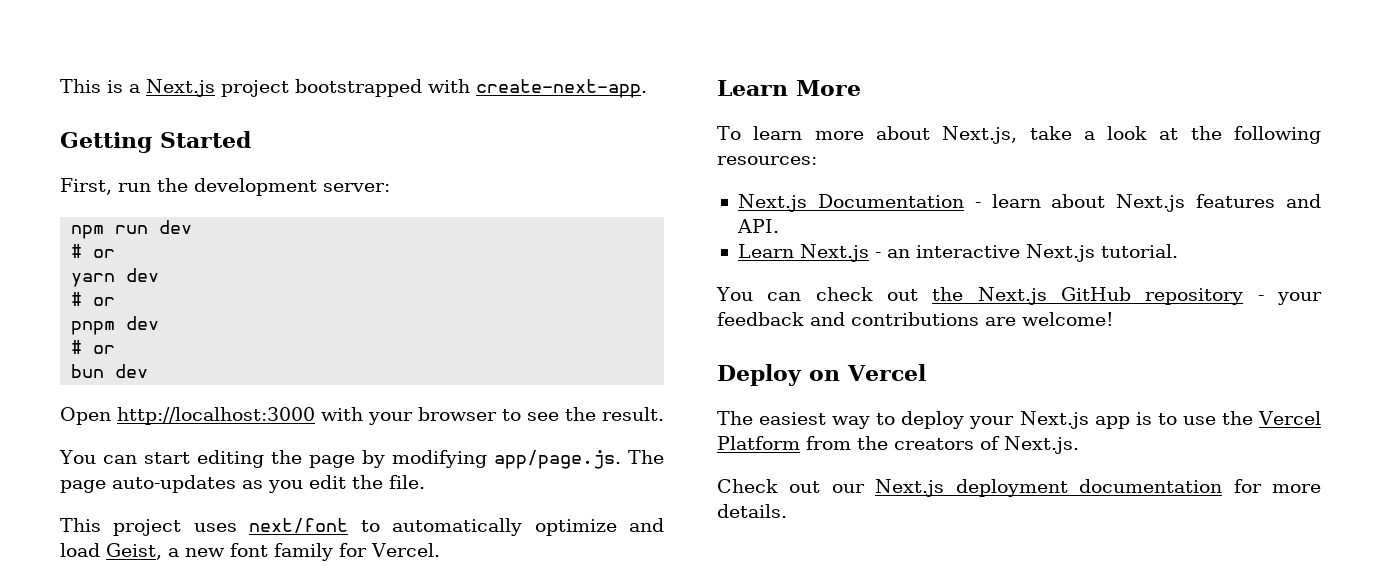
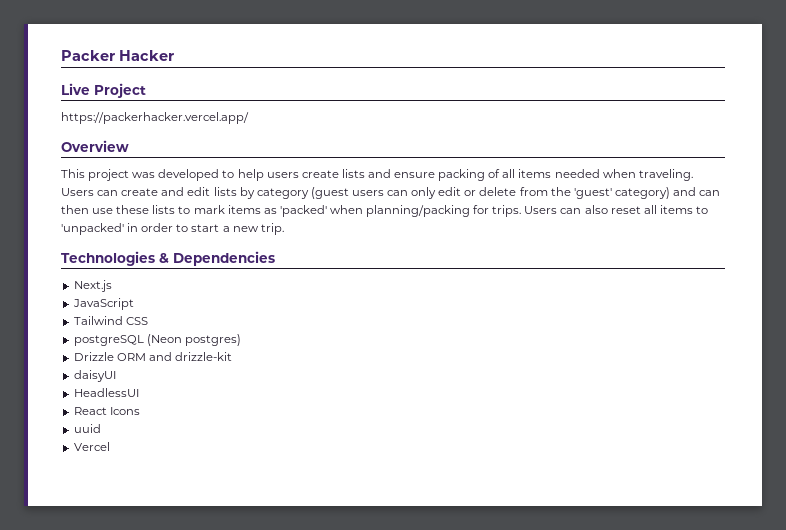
- This is a Next.js project bootstrapped with create-next-app.
- Getting Started
- First, run the development server:
- npm run dev
- # or
- yarn dev
- # or
- pnpm dev
- # or
- bun dev
- Open http://localhost:3000 with your browser to see the result.
- You can start editing the page by modifying app/page.js. The page auto-updates as you edit the file.
- This project uses next/font to automatically optimize and load Geist, a new font family for Vercel.
- Learn More
- To learn more about Next.js, take a look at the following resources:
- Next.js Documentation - learn about Next.js features and API.
- Learn Next.js - an interactive Next.js tutorial.
- You can check out the Next.js GitHub repository - your feedback and contributions are welcome!
- Deploy on Vercel
- The easiest way to deploy your Next.js app is to use the Vercel Platform from the creators of Next.js.
- Check out our Next.js deployment documentation for more details.
+ Packer Hacker
+ Live Project
+ https://packerhacker.vercel.app/
+ Overview
+ This project was developed to help users create lists and ensure packing of all items needed when traveling. Users can create and edit lists by category (guest users can only edit or delete from the 'guest' category) and can then use these lists to mark items as 'packed' when planning/packing for trips. Users can also reset all items to 'unpacked' in order to start a new trip.
+ Technologies & Dependencies
+ Next.js
+ JavaScript
+ Tailwind CSS
+ postgreSQL (Neon postgres)
+ Drizzle ORM and drizzle-kit
+ daisyUI
+ HeadlessUI
+ React Icons
+ uuid
+ Vercel

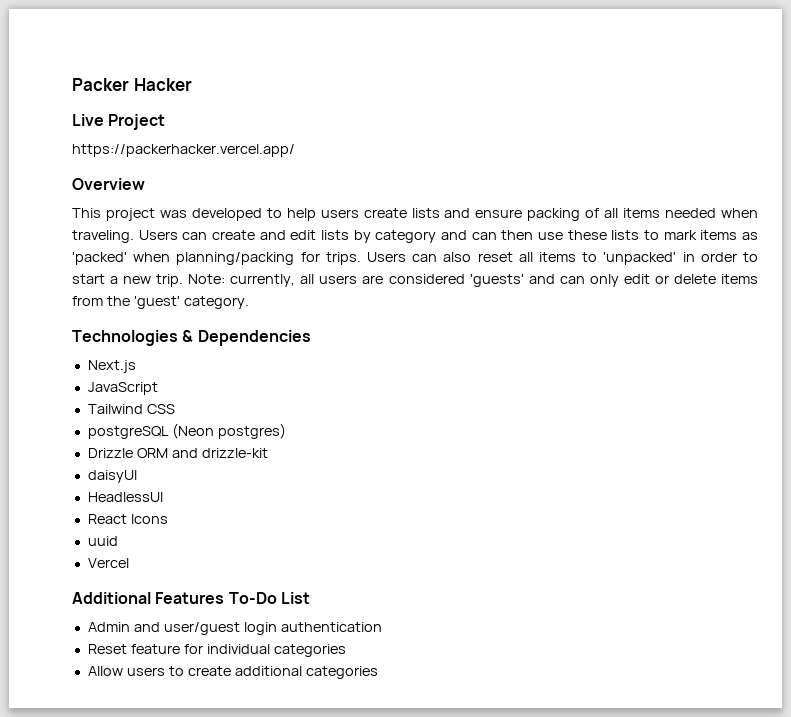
- Users can create and edit lists by category (guest users can only edit or delete from the 'guest' category) and can then use these lists to mark items as 'packed' when planning/packing for trips.
+ Users can create and edit lists by category and can then use these lists to mark items as 'packed' when planning/packing for trips.
+ Note: currently, all users are considered 'guests' and can only edit or delete items from the 'guest' category.
+ Additional Features To-Do List
+ Admin and user/guest login authentication
+ Reset feature for individual categories
+ Allow users to create additional categories

